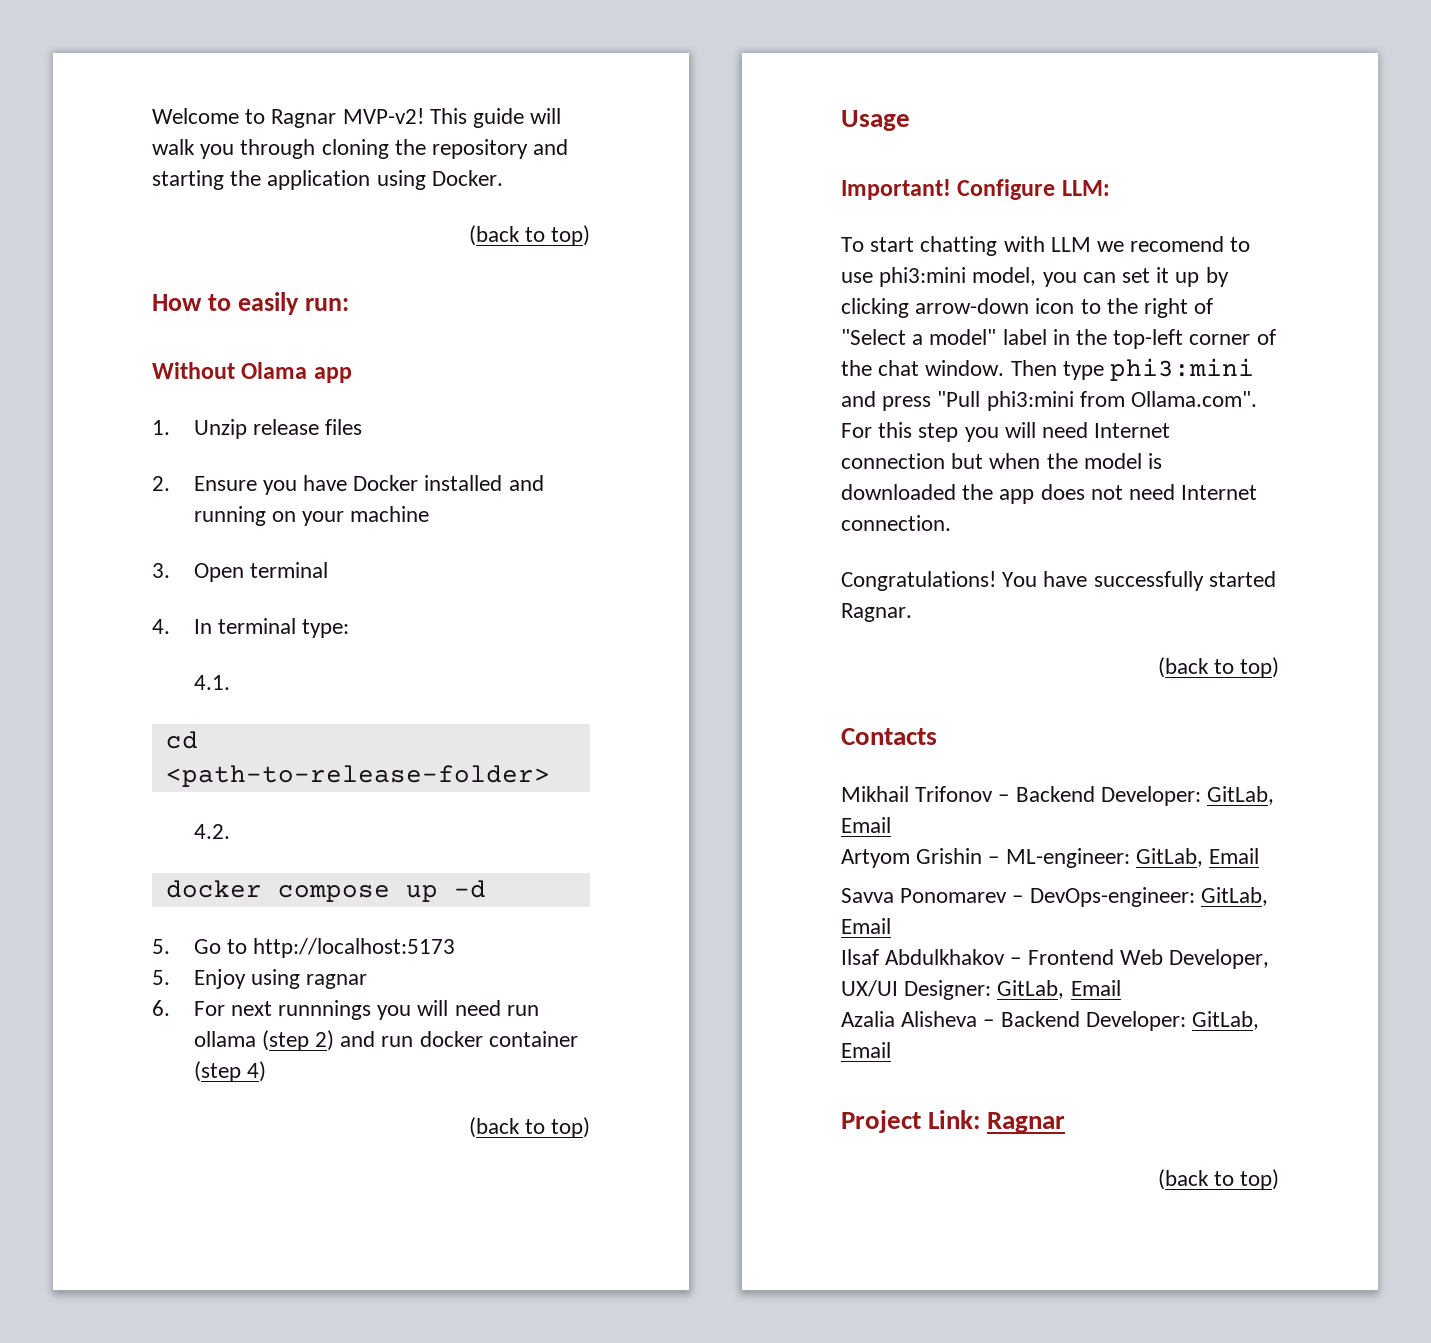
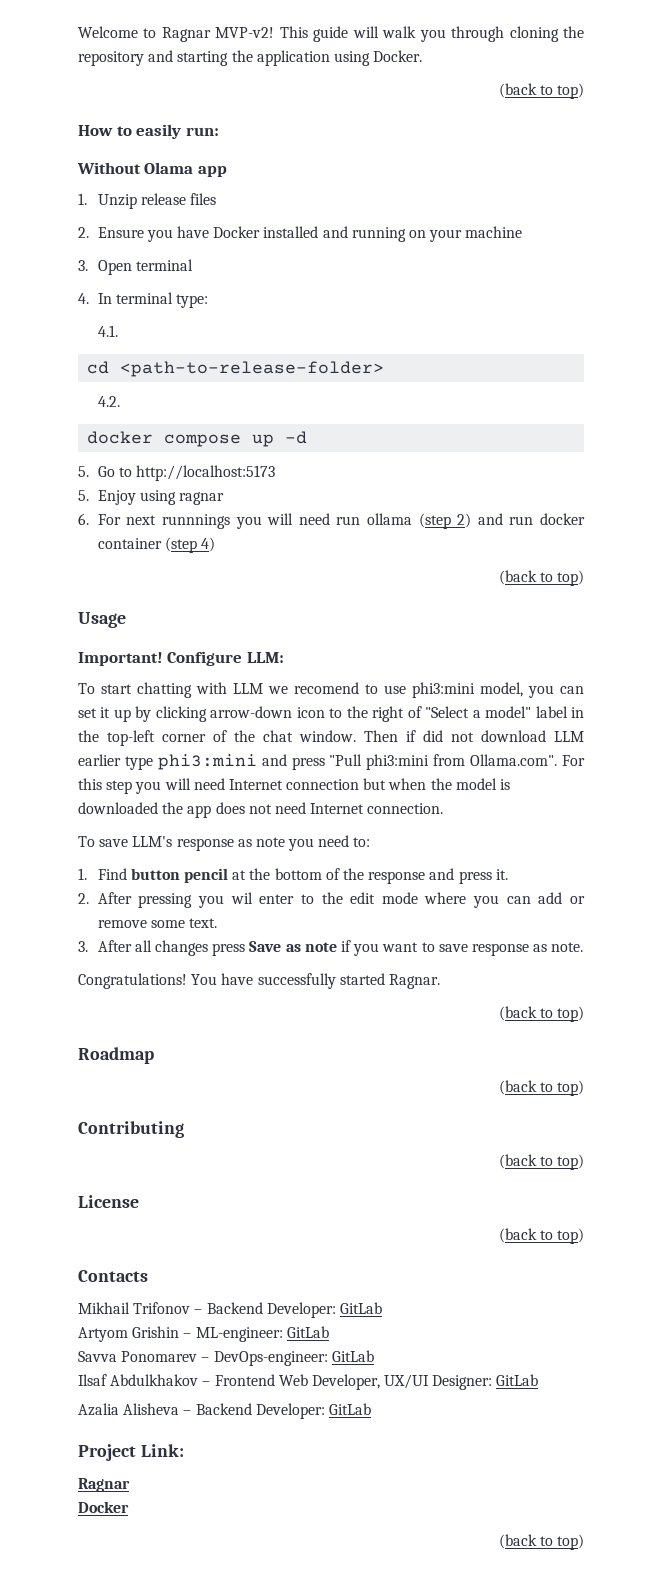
- Then type phi3:mini and press "Pull phi3:mini from Ollama.com". For this step you will need Internet connection but when the model is downloaded the app does not need Internet connection.
+ Then if did not download LLM earlier type phi3:mini and press "Pull phi3:mini from Ollama.com". For this step you will need Internet connection but when the model is downloaded the app does not need Internet connection.
+ To save LLM's response as note you need to:
+ 1. Find button pencil at the bottom of the response and press it.
+ 2. After pressing you wil enter to the edit mode where you can add or remove some text.
+ 3. After all changes press Save as note if you want to save response as note.
+ Roadmap
+ (back to top)
+ Contributing
+ (back to top)
+ License
+ (back to top)
- Mikhail Trifonov – Backend Developer: GitLab, Email
+ Mikhail Trifonov – Backend Developer: GitLab
- Artyom Grishin – ML-engineer: GitLab, Email
+ Artyom Grishin – ML-engineer: GitLab
- Savva Ponomarev – DevOps-engineer: GitLab, Email
+ Savva Ponomarev – DevOps-engineer: GitLab
- Ilsaf Abdulkhakov – Frontend Web Developer, UX/UI Designer: GitLab, Email
+ Ilsaf Abdulkhakov – Frontend Web Developer, UX/UI Designer: GitLab
- Azalia Alisheva – Backend Developer: GitLab, Email
+ Azalia Alisheva – Backend Developer: GitLab
- Project Link: Ragnar
+ Project Link:
+ Ragnar
+ Docker

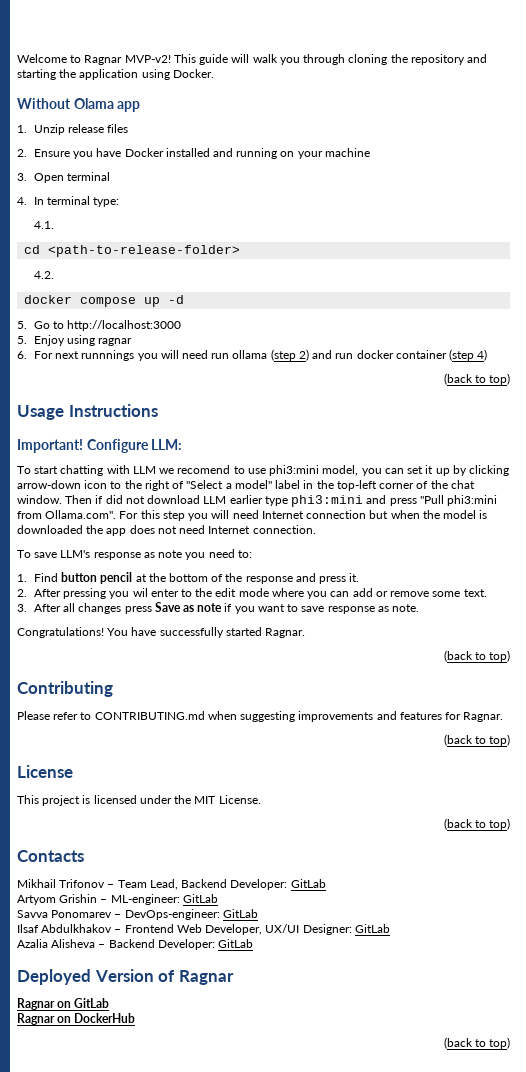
  This guide will walk you through cloning the repository and starting the application using Docker.
- (back to top)
- How to easily run:
- 5. Go to http://localhost:5173
+ 5. Go to http://localhost:3000
- Usage
+ Usage Instructions
- Roadmap
- (back to top)
  Contributing
+ Please refer to CONTRIBUTING.md when suggesting improvements and features for Ragnar.
  (back to top)
  License
+ This project is licensed under the MIT License.
- Mikhail Trifonov – Backend Developer: GitLab
+ Mikhail Trifonov – Team Lead, Backend Developer: GitLab
- Project Link:
- Ragnar
- Docker
+ Deployed Version of Ragnar
+ Ragnar on GitLab
+ Ragnar on DockerHub

